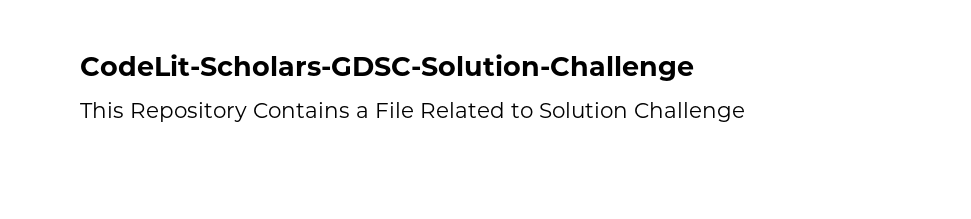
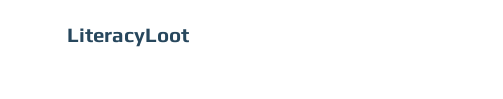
- CodeLit-Scholars-GDSC-Solution-Challenge
- This Repository Contains a File Related to Solution Challenge
+ LiteracyLoot

